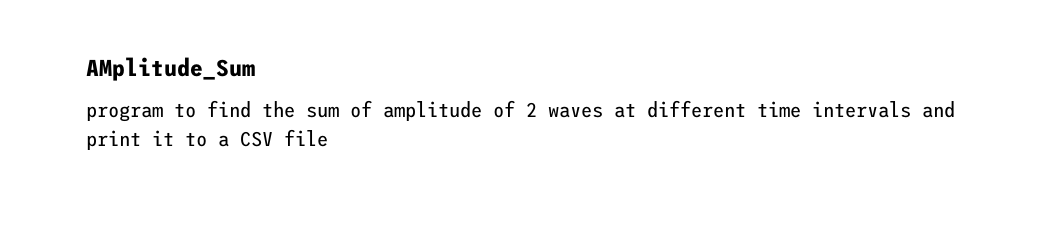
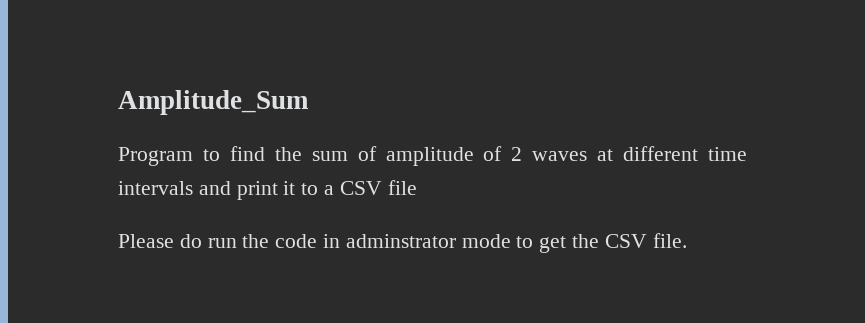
- AMplitude_Sum
- program to find the sum of amplitude of 2 waves at different time intervals and print it to a CSV file
+ Amplitude_Sum
+ Program to find the sum of amplitude of 2 waves at different time intervals and print it to a CSV file
+ Please do run the code in adminstrator mode to get the CSV file.

